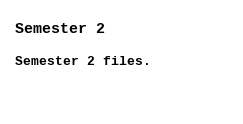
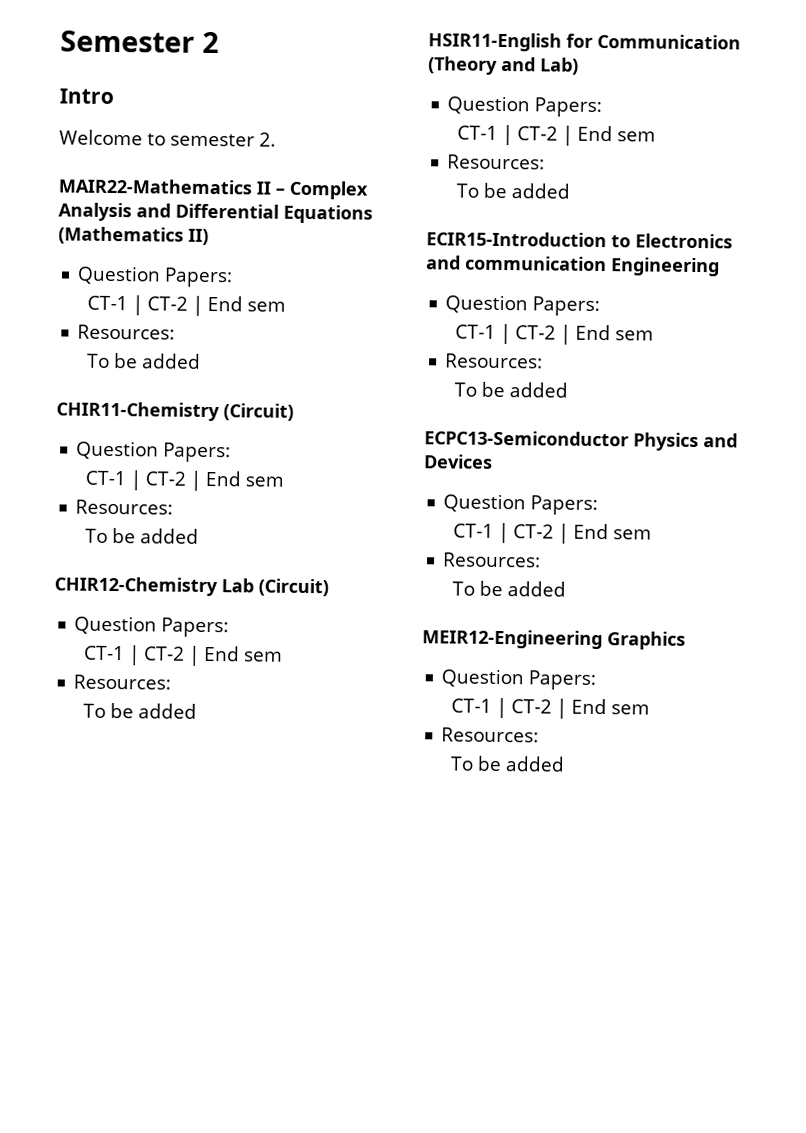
- Semester 2 files.
+ Intro
+ Welcome to semester 2.
+ MAIR22-Mathematics II – Complex Analysis and Differential Equations (Mathematics II)
+ Question Papers:
+ CT-1 | CT-2 | End sem
+ Resources:
+ To be added
+ CHIR11-Chemistry (Circuit)
+ Question Papers:
+ CT-1 | CT-2 | End sem
+ Resources:
+ To be added
+ CHIR12-Chemistry Lab (Circuit)
+ Question Papers:
+ CT-1 | CT-2 | End sem
+ Resources:
+ To be added
+ HSIR11-English for Communication (Theory and Lab)
+ Question Papers:
+ CT-1 | CT-2 | End sem
+ Resources:
+ To be added
+ ECIR15-Introduction to Electronics and communication Engineering
+ Question Papers:
+ CT-1 | CT-2 | End sem
+ Resources:
+ To be added
+ ECPC13-Semiconductor Physics and Devices
+ Question Papers:
+ CT-1 | CT-2 | End sem
+ Resources:
+ To be added
+ MEIR12-Engineering Graphics
+ Question Papers:
+ CT-1 | CT-2 | End sem
+ Resources:
+ To be added

